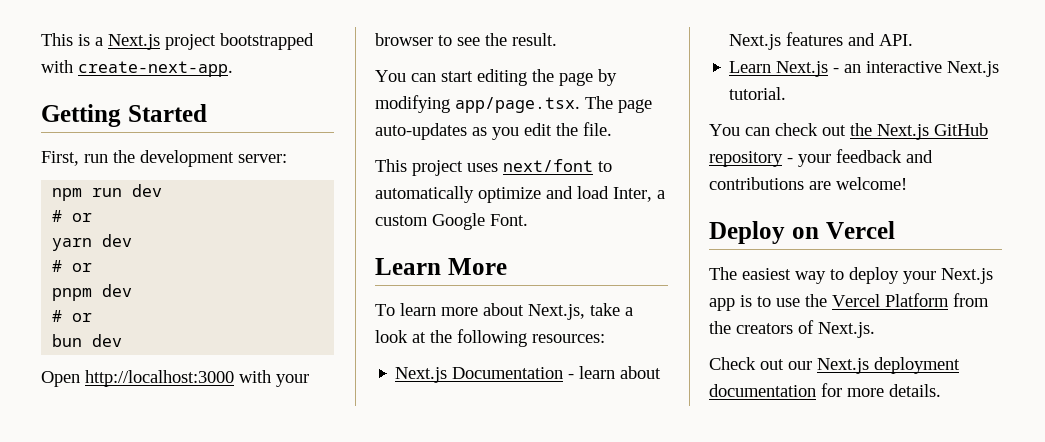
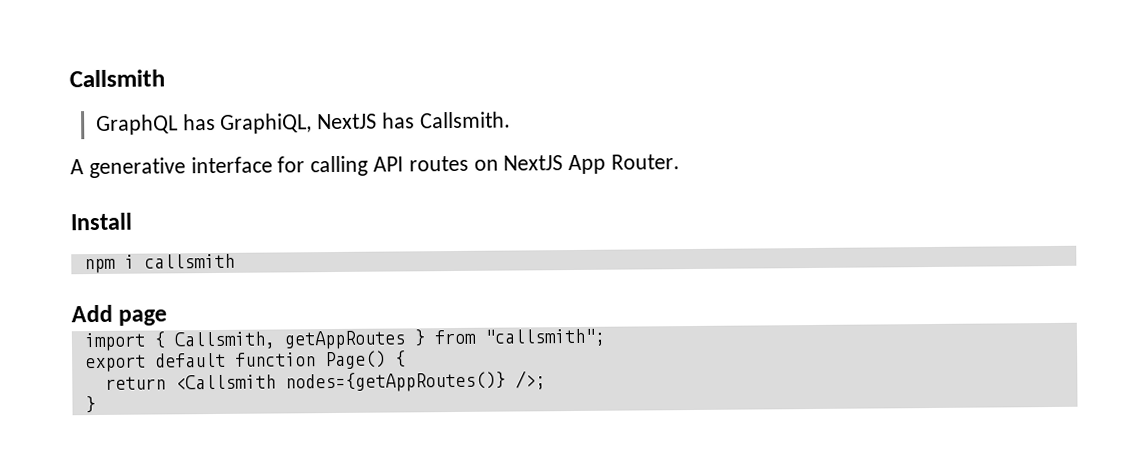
- This is a Next.js project bootstrapped with create-next-app.
- Getting Started
- First, run the development server:
- npm run dev
- # or
- yarn dev
- # or
- pnpm dev
- # or
- bun dev
- Open http://localhost:3000 with your browser to see the result.
- You can start editing the page by modifying app/page.tsx. The page auto-updates as you edit the file.
- This project uses next/font to automatically optimize and load Inter, a custom Google Font.
- Learn More
- To learn more about Next.js, take a look at the following resources:
- Next.js Documentation - learn about Next.js features and API.
- Learn Next.js - an interactive Next.js tutorial.
- You can check out the Next.js GitHub repository - your feedback and contributions are welcome!
- Deploy on Vercel
- The easiest way to deploy your Next.js app is to use the Vercel Platform from the creators of Next.js.
- Check out our Next.js deployment documentation for more details.
+ Callsmith
+ GraphQL has GraphiQL, NextJS has Callsmith.
+ A generative interface for calling API routes on NextJS App Router.
+ Install
+ npm i callsmith
+ Add page
+ import { Callsmith, getAppRoutes } from "callsmith";
+ export default function Page() {
+ return <Callsmith nodes={getAppRoutes()} />;
+ }

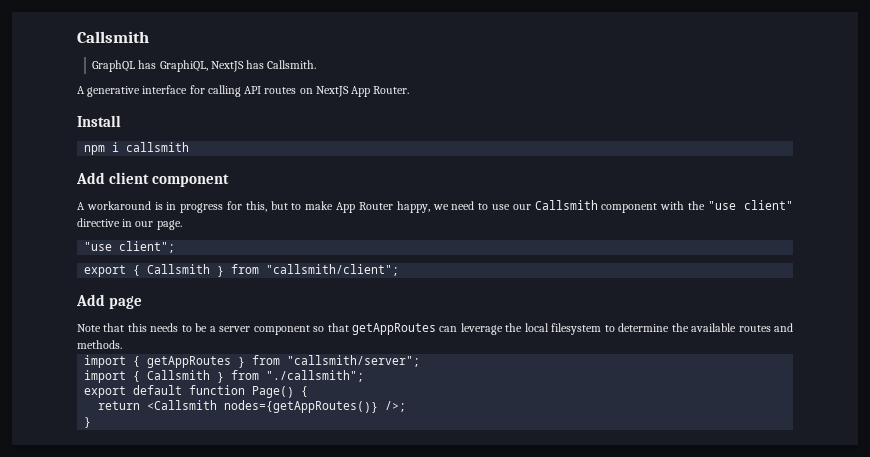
+ Add client component
+ A workaround is in progress for this, but to make App Router happy, we need to use our Callsmith component with the "use client" directive in our page.
+ "use client";
+ export { Callsmith } from "callsmith/client";
  Add page
- import { Callsmith, getAppRoutes } from "callsmith";
+ Note that this needs to be a server component so that getAppRoutes can leverage the local filesystem to determine the available routes and methods.
+ import { getAppRoutes } from "callsmith/server";
+ import { Callsmith } from "./callsmith";

